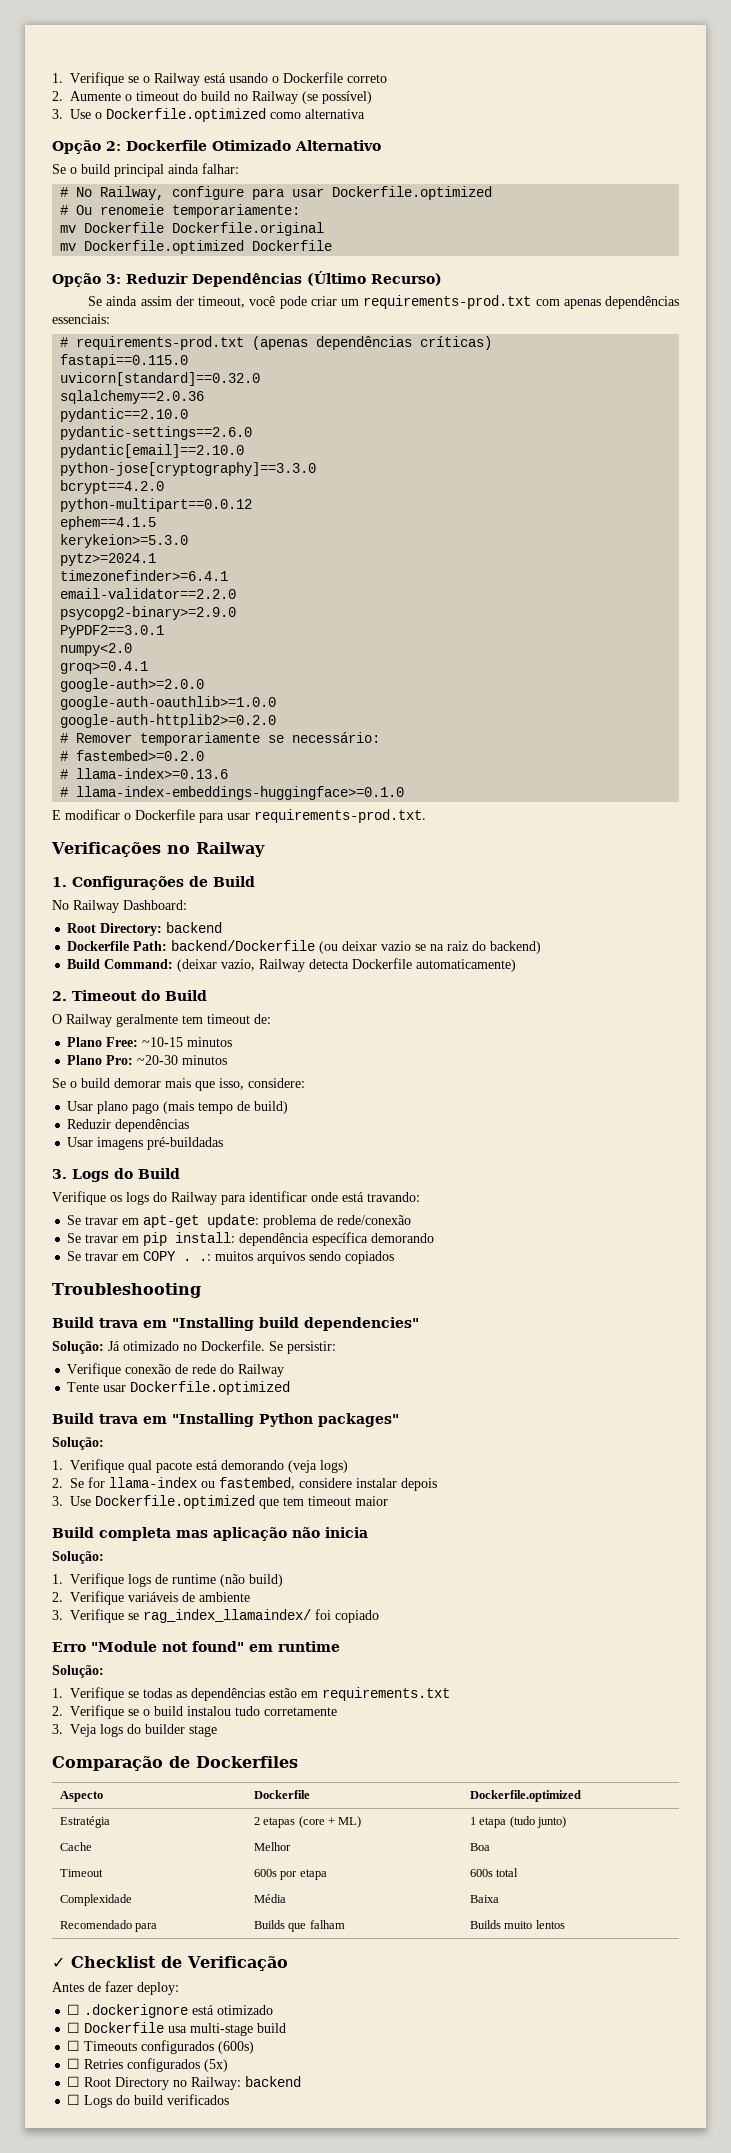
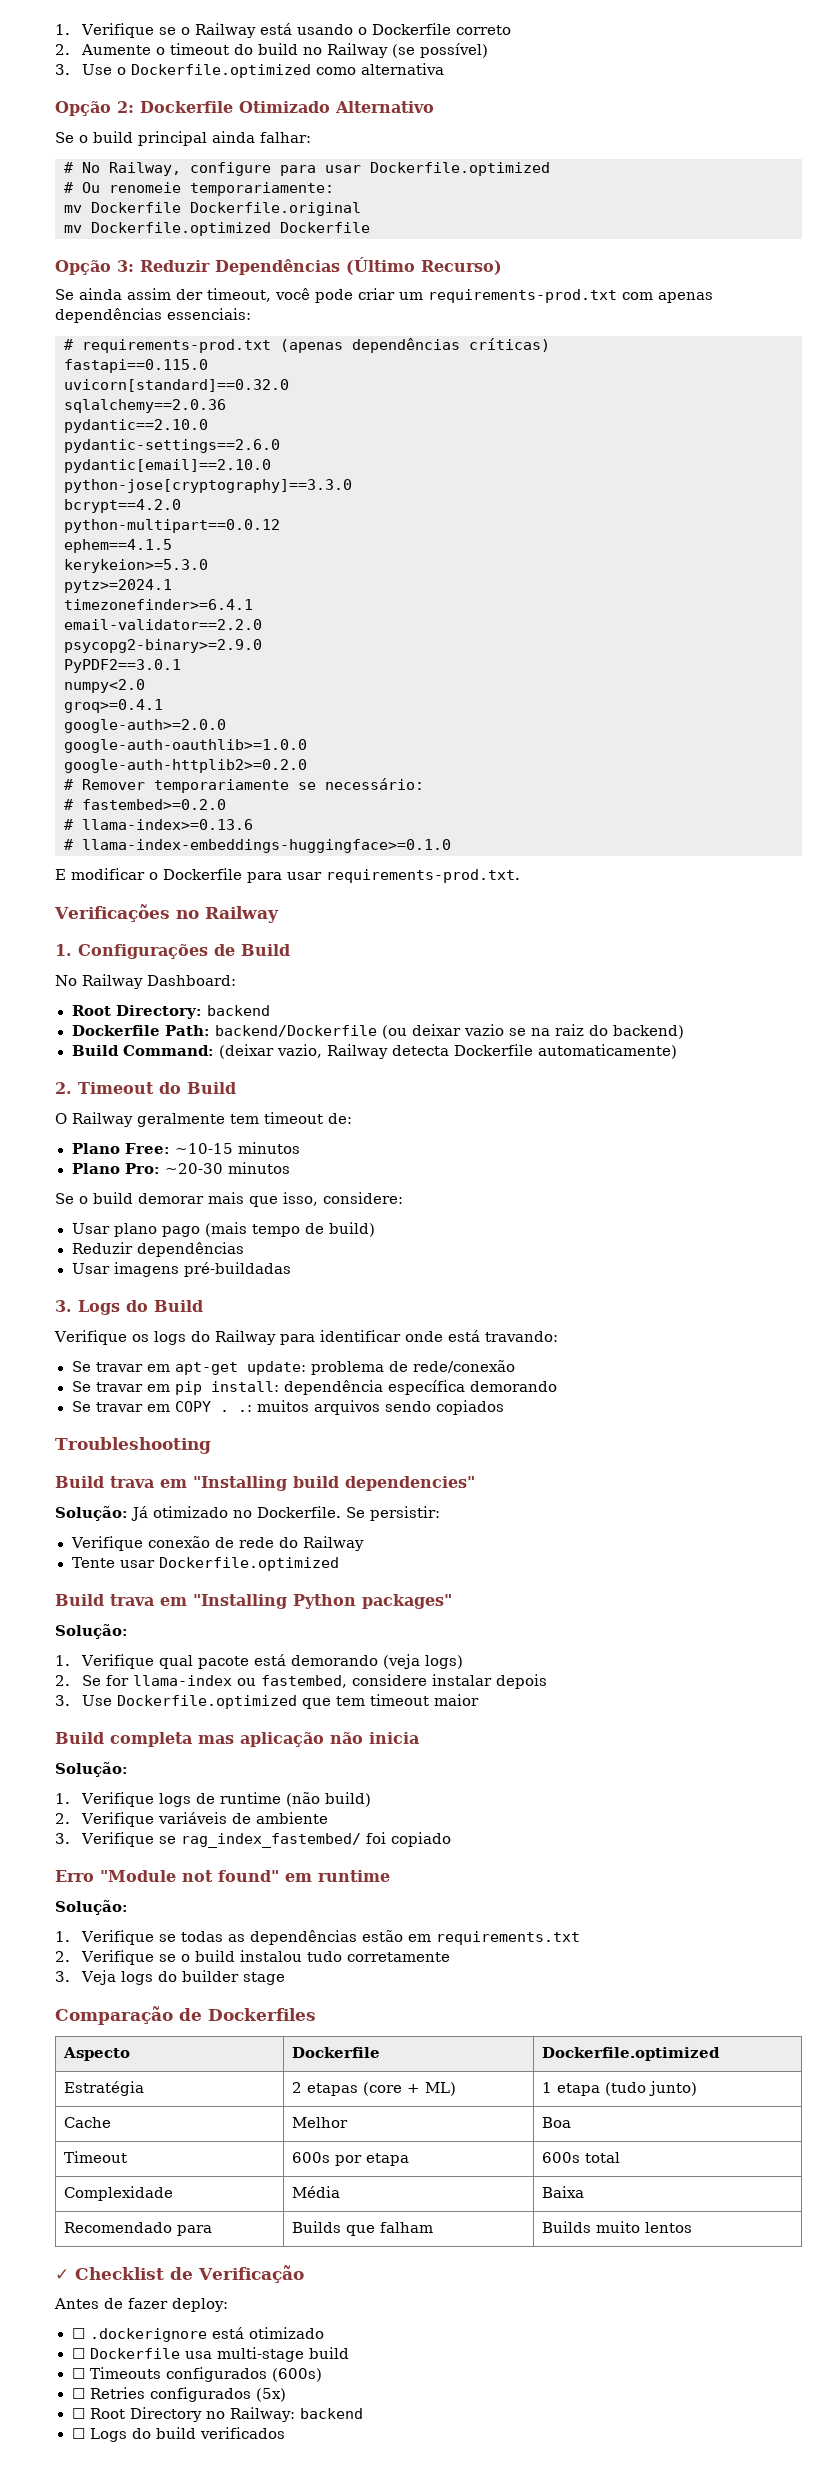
- 3. Verifique se rag_index_llamaindex/ foi copiado
+ 3. Verifique se rag_index_fastembed/ foi copiado

